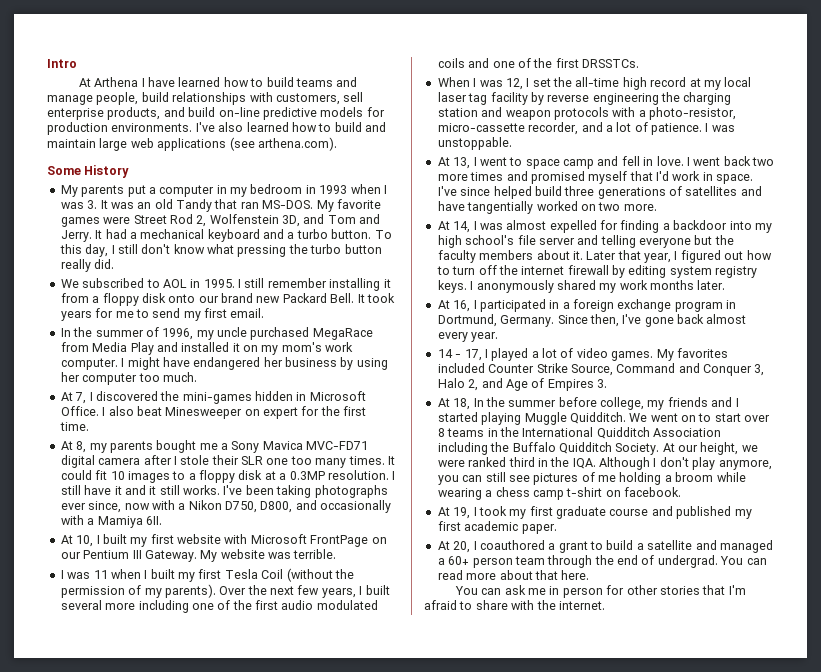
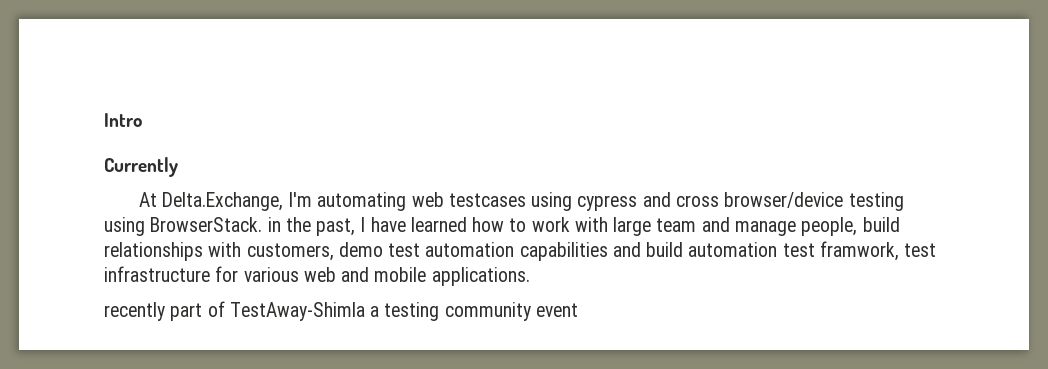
- At Arthena I have learned how to build teams and manage people, build relationships with customers, sell enterprise products, and build on-line predictive models for production environments. I've also learned how to build and maintain large web applications (see arthena.com).
- Some History
- My parents put a computer in my bedroom in 1993 when I was 3. It was an old Tandy that ran MS-DOS. My favorite games were Street Rod 2, Wolfenstein 3D, and Tom and Jerry. It had a mechanical keyboard and a turbo button. To this day, I still don't know what pressing the turbo button really did.
- We subscribed to AOL in 1995. I still remember installing it from a floppy disk onto our brand new Packard Bell. It took years for me to send my first email.
- In the summer of 1996, my uncle purchased MegaRace from Media Play and installed it on my mom's work computer. I might have endangered her business by using her computer too much.
- At 7, I discovered the mini-games hidden in Microsoft Office. I also beat Minesweeper on expert for the first time.
- At 8, my parents bought me a Sony Mavica MVC-FD71 digital camera after I stole their SLR one too many times. It could fit 10 images to a floppy disk at a 0.3MP resolution. I still have it and it still works. I've been taking photographs ever since, now with a Nikon D750, D800, and occasionally with a Mamiya 6II.
- At 10, I built my first website with Microsoft FrontPage on our Pentium III Gateway. My website was terrible.
- I was 11 when I built my first Tesla Coil (without the permission of my parents). Over the next few years, I built several more including one of the first audio modulated coils and one of the first DRSSTCs.
- When I was 12, I set the all-time high record at my local laser tag facility by reverse engineering the charging station and weapon protocols with a photo-resistor, micro-cassette recorder, and a lot of patience. I was unstoppable.
- At 13, I went to space camp and fell in love. I went back two more times and promised myself that I'd work in space. I've since helped build three generations of satellites and have tangentially worked on two more.
- At 14, I was almost expelled for finding a backdoor into my high school's file server and telling everyone but the faculty members about it. Later that year, I figured out how to turn off the internet firewall by editing system registry keys. I anonymously shared my work months later.
- At 16, I participated in a foreign exchange program in Dortmund, Germany. Since then, I've gone back almost every year.
- 14 - 17, I played a lot of video games. My favorites included Counter Strike Source, Command and Conquer 3, Halo 2, and Age of Empires 3.
- At 18, In the summer before college, my friends and I started playing Muggle Quidditch. We went on to start over 8 teams in the International Quidditch Association including the Buffalo Quidditch Society. At our height, we were ranked third in the IQA. Although I don't play anymore, you can still see pictures of me holding a broom while wearing a chess camp t-shirt on facebook.
- At 19, I took my first graduate course and published my first academic paper.
- At 20, I coauthored a grant to build a satellite and managed a 60+ person team through the end of undergrad. You can read more about that here.
- You can ask me in person for other stories that I'm afraid to share with the internet.
+ Currently
+ At Delta.Exchange, I'm automating web testcases using cypress and cross browser/device testing using BrowserStack. in the past, I have learned how to work with large team and manage people, build relationships with customers, demo test automation capabilities and build automation test framwork, test infrastructure for various web and mobile applications.
+ recently part of TestAway-Shimla a testing community event

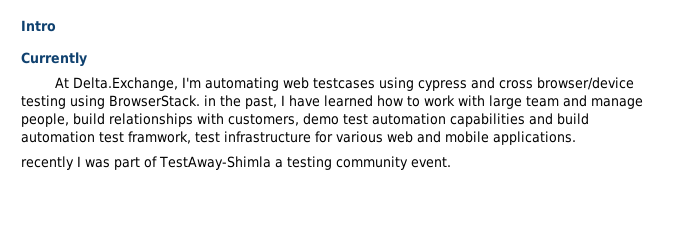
- recently part of TestAway-Shimla a testing community event
+ recently I was part of TestAway-Shimla a testing community event.

